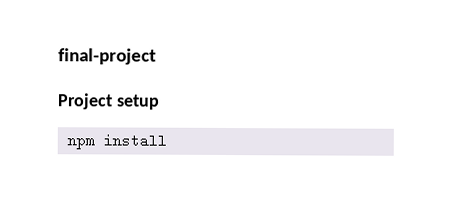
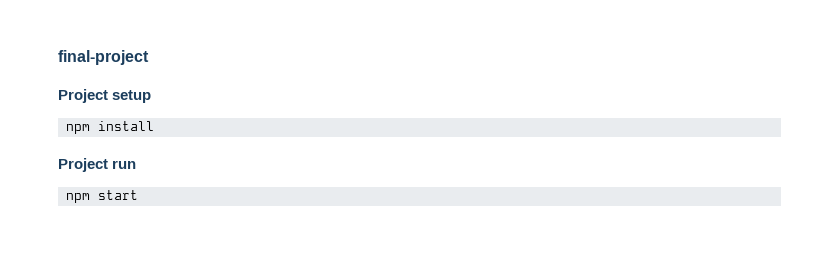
+ Project run
+ npm start

